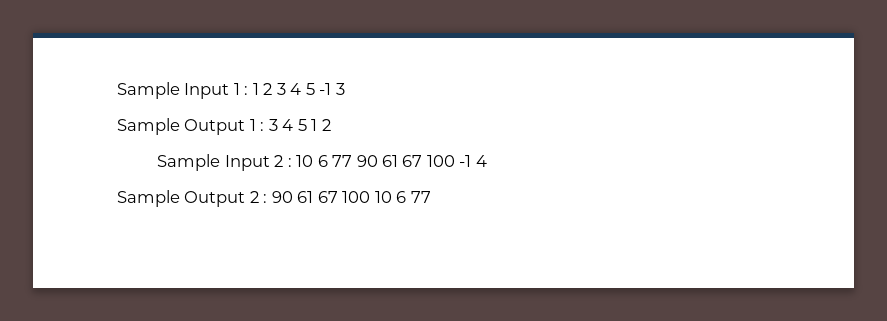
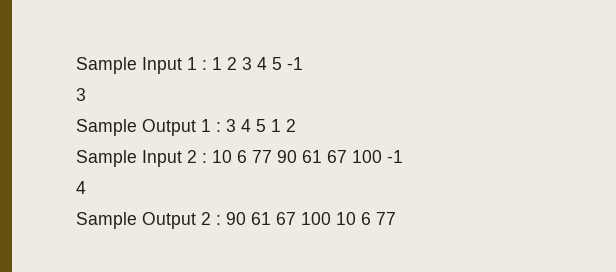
- Sample Input 1 : 1 2 3 4 5 -1 3
+ Sample Input 1 : 1 2 3 4 5 -1
+ 3
- Sample Input 2 : 10 6 77 90 61 67 100 -1 4
+ Sample Input 2 : 10 6 77 90 61 67 100 -1
+ 4

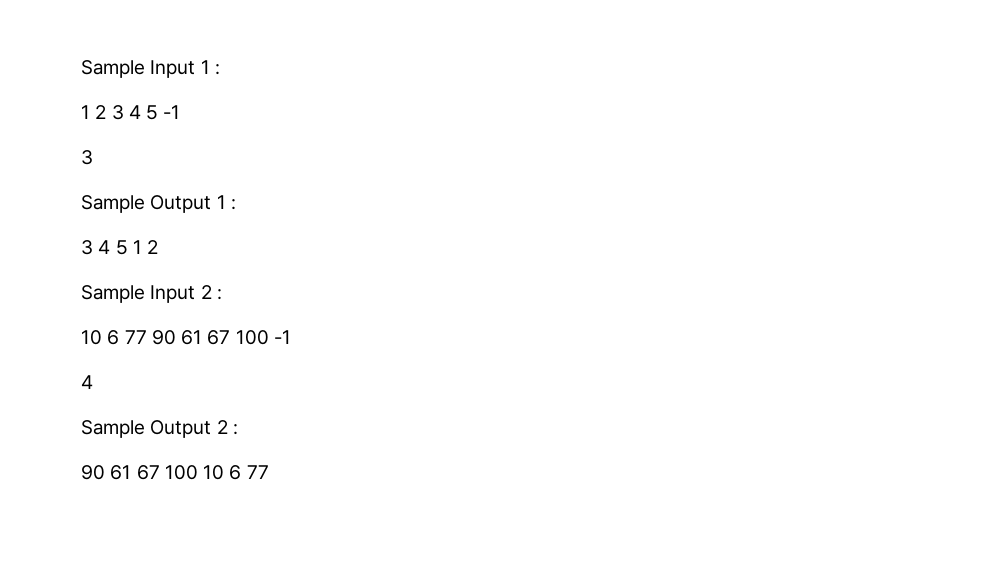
- Sample Input 1 : 1 2 3 4 5 -1
+ Sample Input 1 :
+ 1 2 3 4 5 -1
- Sample Output 1 : 3 4 5 1 2
+ Sample Output 1 :
+ 3 4 5 1 2
- Sample Input 2 : 10 6 77 90 61 67 100 -1
+ Sample Input 2 :
+ 10 6 77 90 61 67 100 -1
- Sample Output 2 : 90 61 67 100 10 6 77
+ Sample Output 2 :
+ 90 61 67 100 10 6 77

